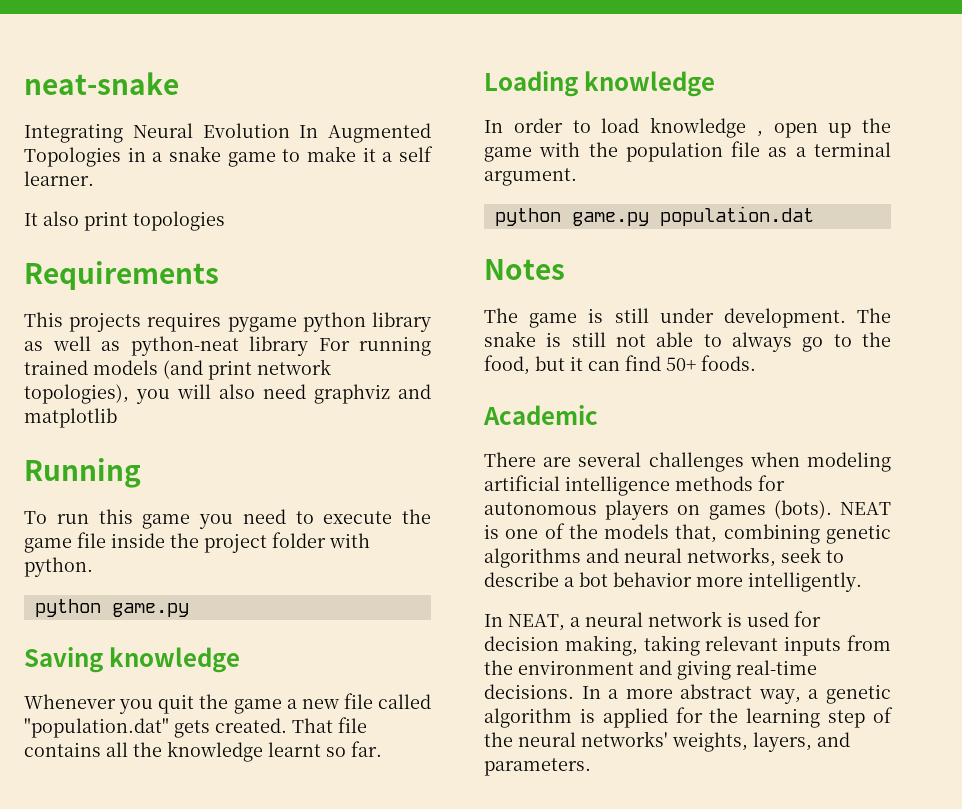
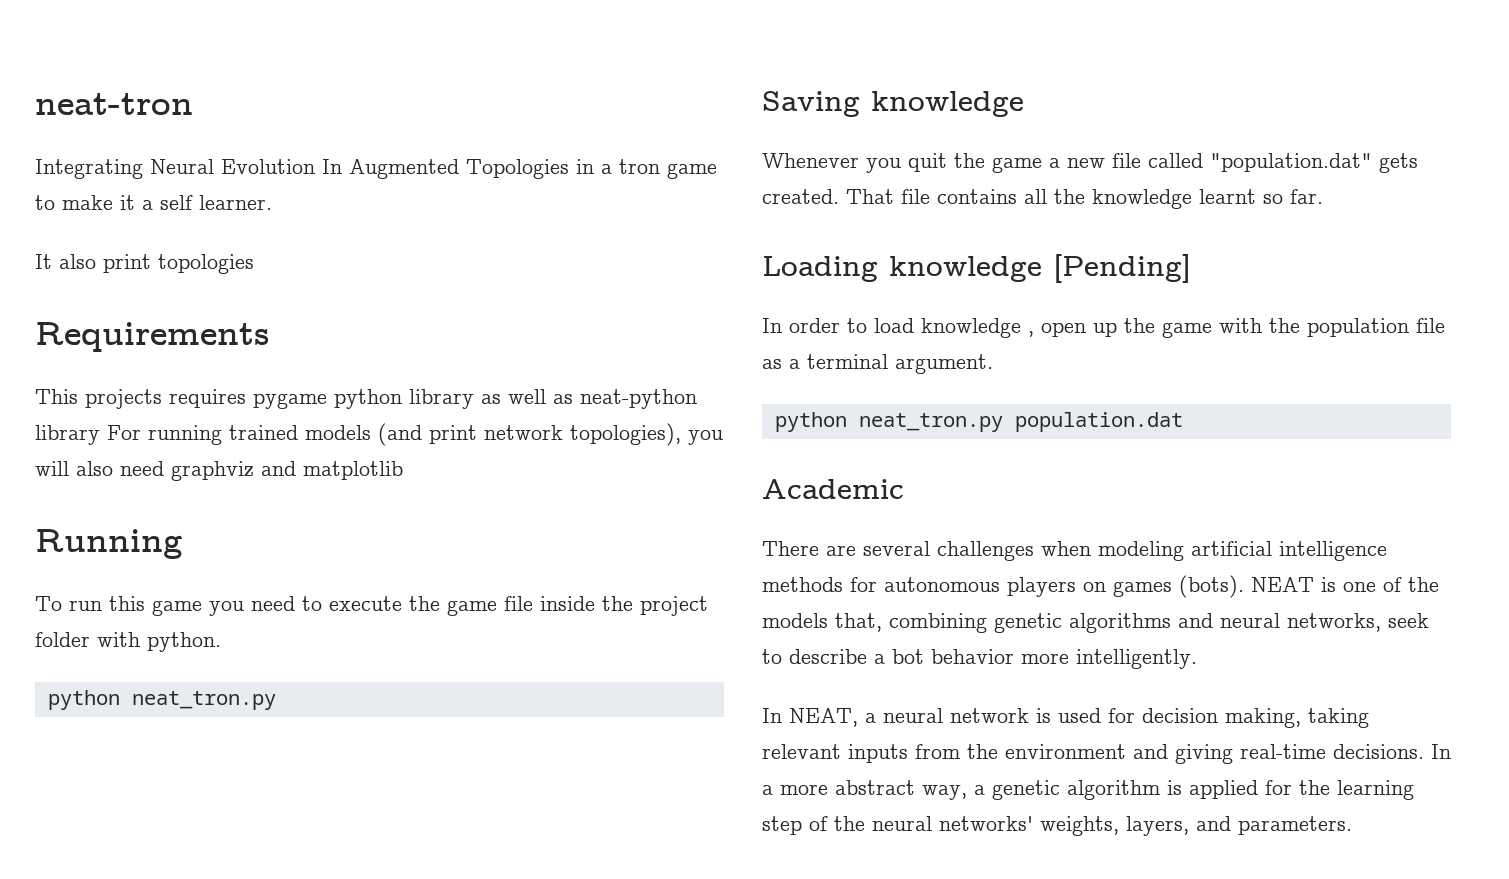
- neat-snake
+ neat-tron
- Integrating Neural Evolution In Augmented Topologies in a snake game to make it a self learner.
+ Integrating Neural Evolution In Augmented Topologies in a tron game to make it a self learner.
- This projects requires pygame python library as well as python-neat library For running trained models (and print network topologies), you will also need graphviz and matplotlib
+ This projects requires pygame python library as well as neat-python library For running trained models (and print network topologies), you will also need graphviz and matplotlib
  To run this game you need to execute the game file inside the project folder with python.
- python game.py
+ python neat_tron.py
- Loading knowledge
+ Loading knowledge [Pending]
- python game.py population.dat
+ python neat_tron.py population.dat
- Notes
- The game is still under development. The snake is still not able to always go to the food, but it can find 50+ foods.

